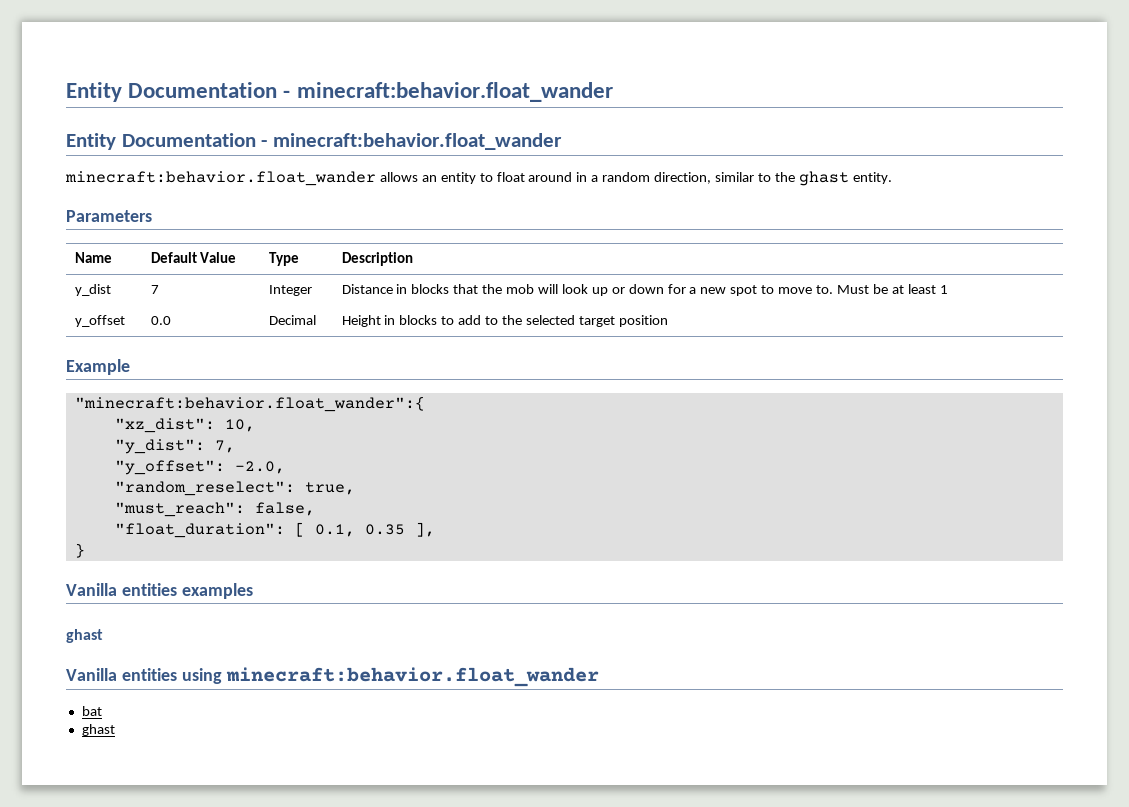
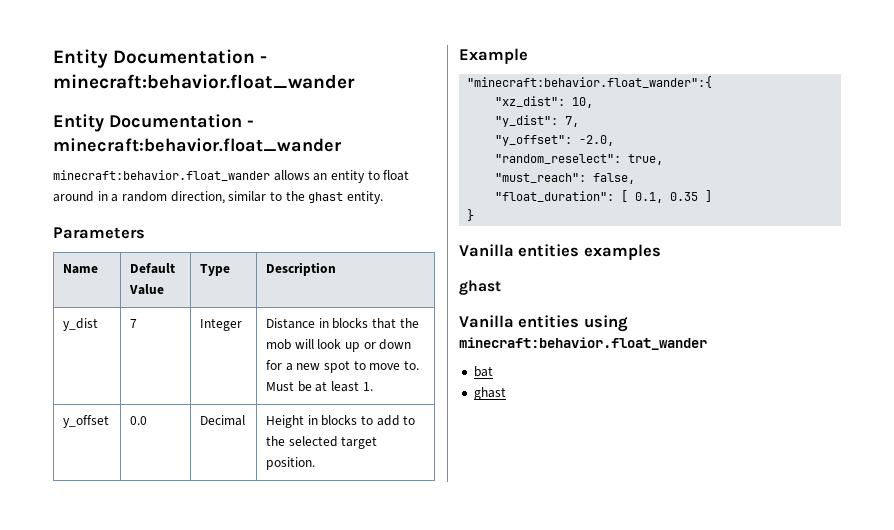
- y_dist | 7 | Integer | Distance in blocks that the mob will look up or down for a new spot to move to. Must be at least 1
+ y_dist | 7 | Integer | Distance in blocks that the mob will look up or down for a new spot to move to. Must be at least 1.
- y_offset | 0.0 | Decimal | Height in blocks to add to the selected target position
+ y_offset | 0.0 | Decimal | Height in blocks to add to the selected target position.
- "float_duration": [ 0.1, 0.35 ],
+ "float_duration": [ 0.1, 0.35 ]

